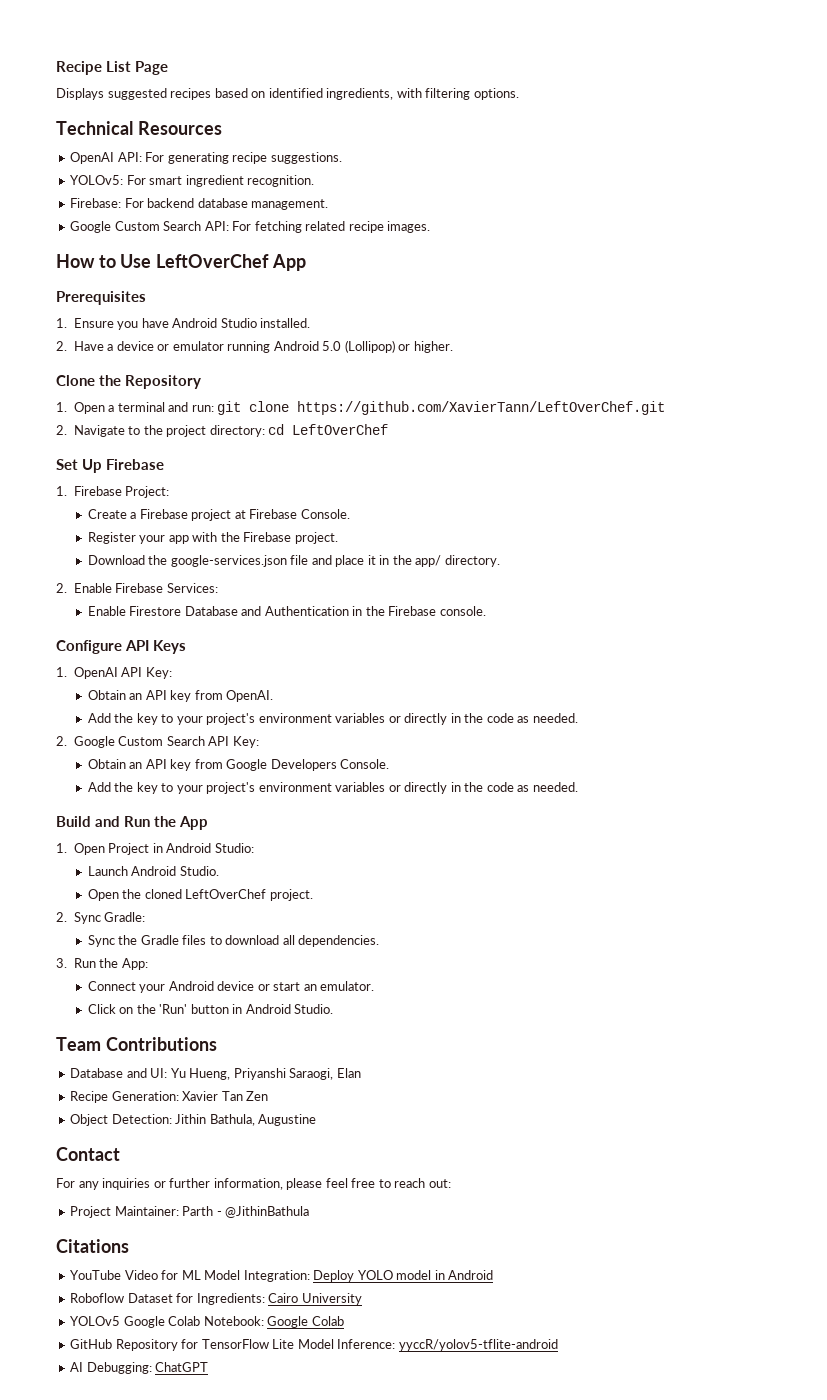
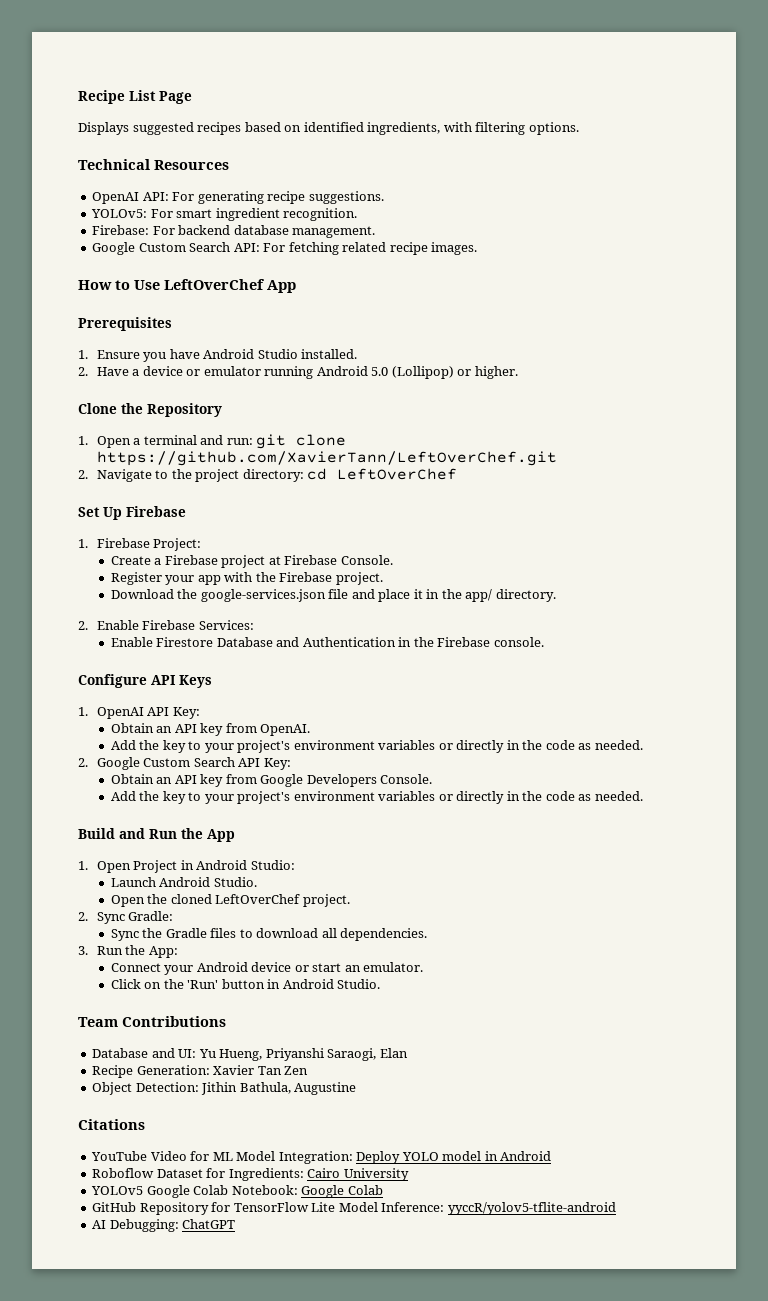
- Contact
- For any inquiries or further information, please feel free to reach out:
- Project Maintainer: Parth - @JithinBathula

